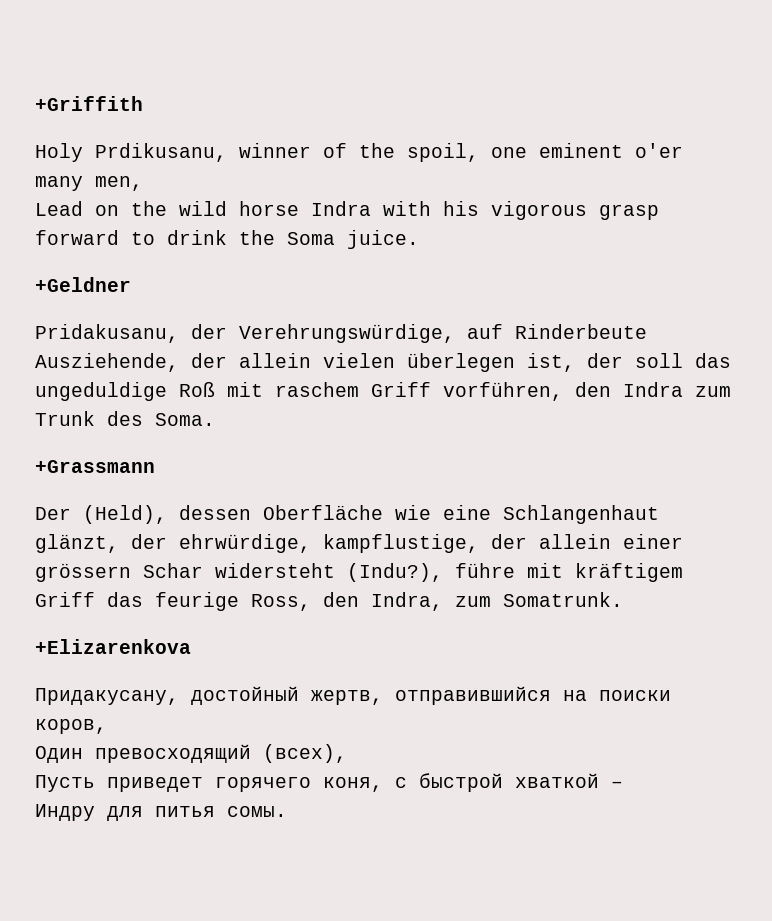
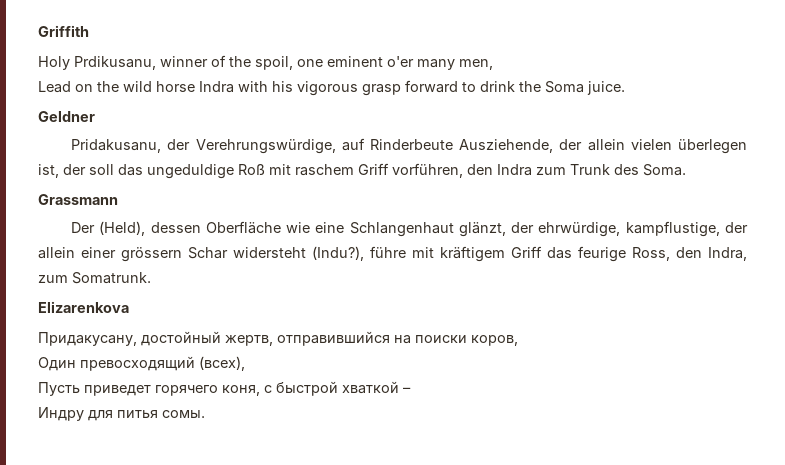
- +Griffith
+ Griffith
- +Geldner
+ Geldner
- +Grassmann
+ Grassmann
- +Elizarenkova
+ Elizarenkova

